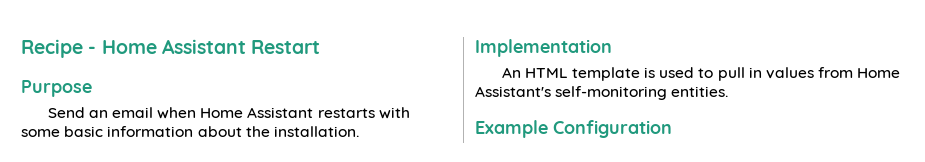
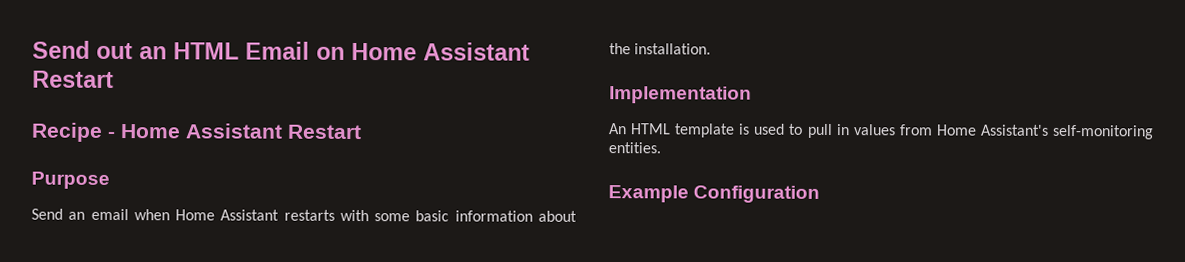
+ Send out an HTML Email on Home Assistant Restart

